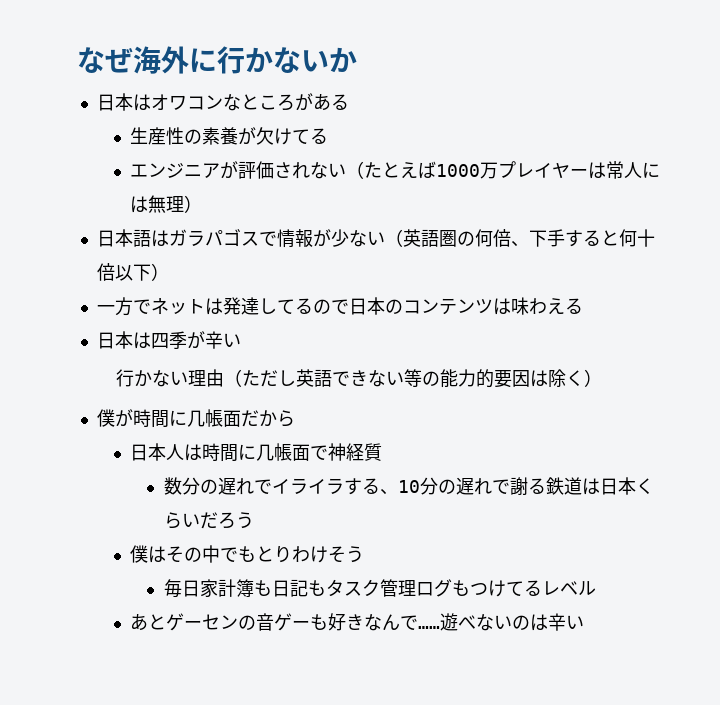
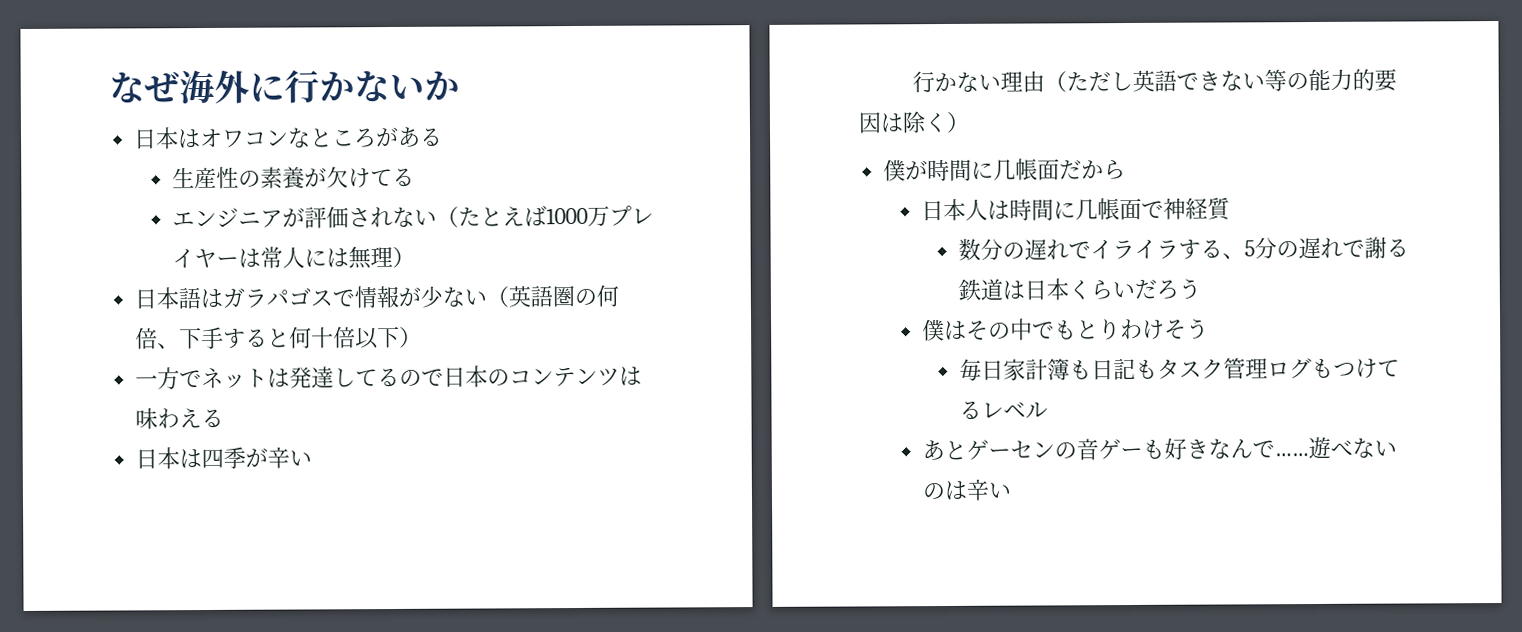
- 数分の遅れでイライラする、10分の遅れで謝る鉄道は日本くらいだろう
+ 数分の遅れでイライラする、5分の遅れで謝る鉄道は日本くらいだろう

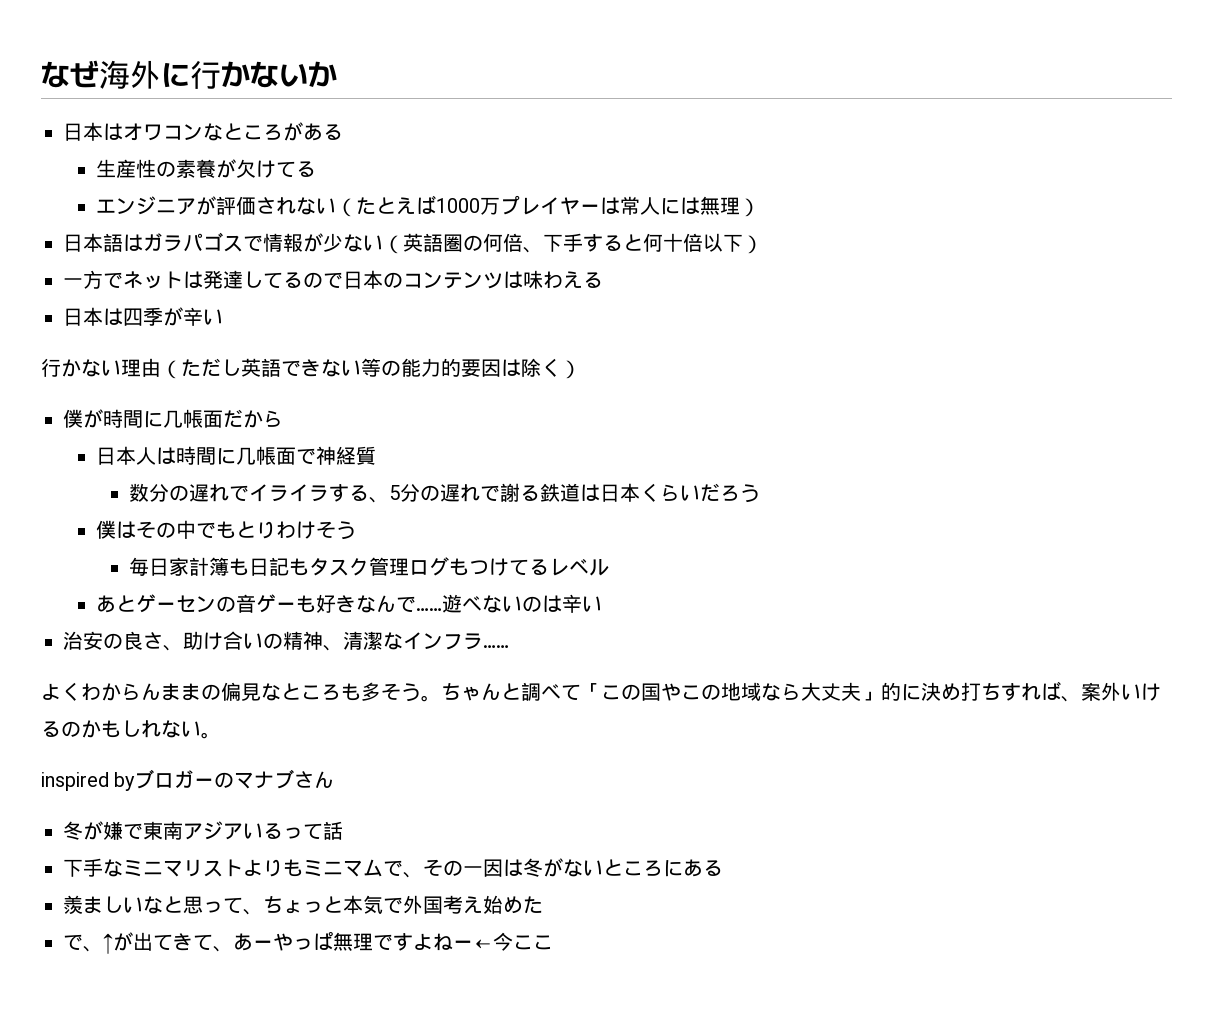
+ 治安の良さ、助け合いの精神、清潔なインフラ……
+ よくわからんままの偏見なところも多そう。ちゃんと調べて「この国やこの地域なら大丈夫」的に決め打ちすれば、案外いけるのかもしれない。
+ inspired byブロガーのマナブさん
+ 冬が嫌で東南アジアいるって話
+ 下手なミニマリストよりもミニマムで、その一因は冬がないところにある
+ 羨ましいなと思って、ちょっと本気で外国考え始めた
+ で、↑が出てきて、あーやっぱ無理ですよねー←今ここ

